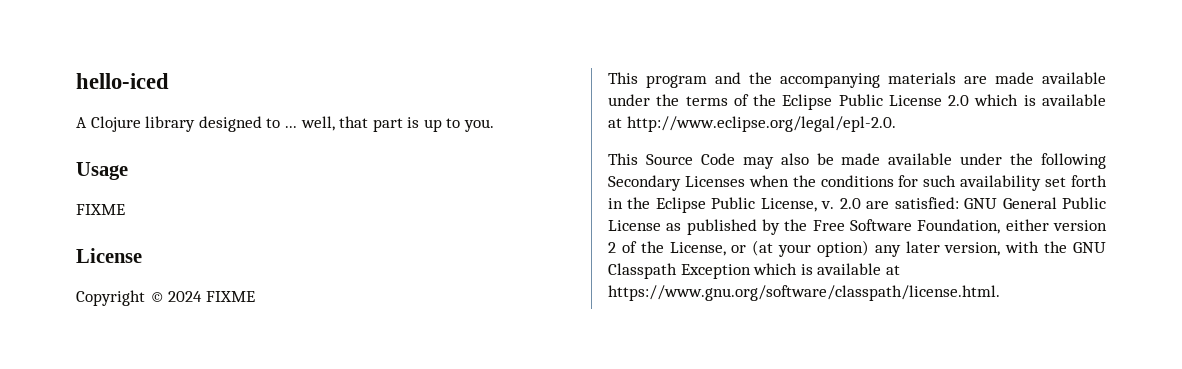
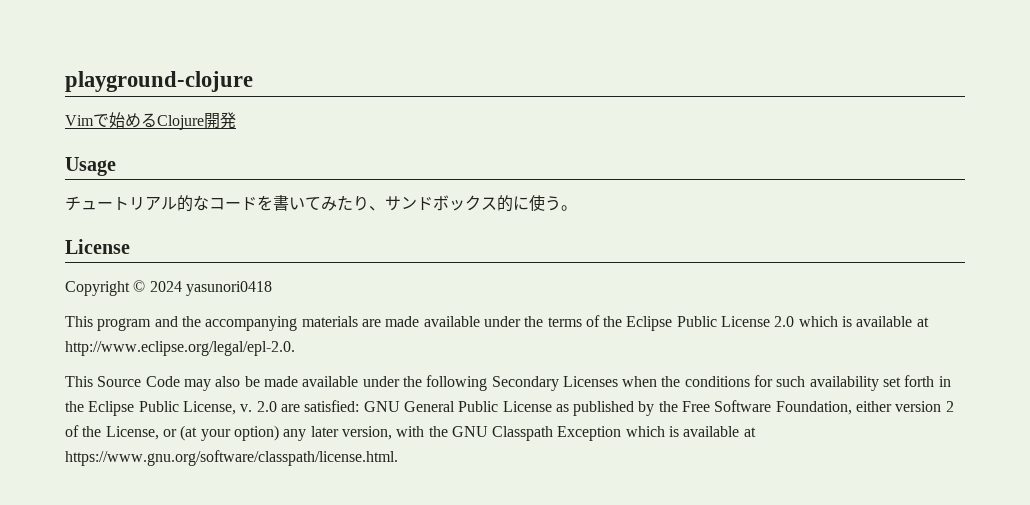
- hello-iced
- A Clojure library designed to ... well, that part is up to you.
+ playground-clojure
+ Vimで始めるClojure開発
  Usage
- FIXME
+ チュートリアル的なコードを書いてみたり、サンドボックス的に使う。
- Copyright © 2024 FIXME
+ Copyright © 2024 yasunori0418

